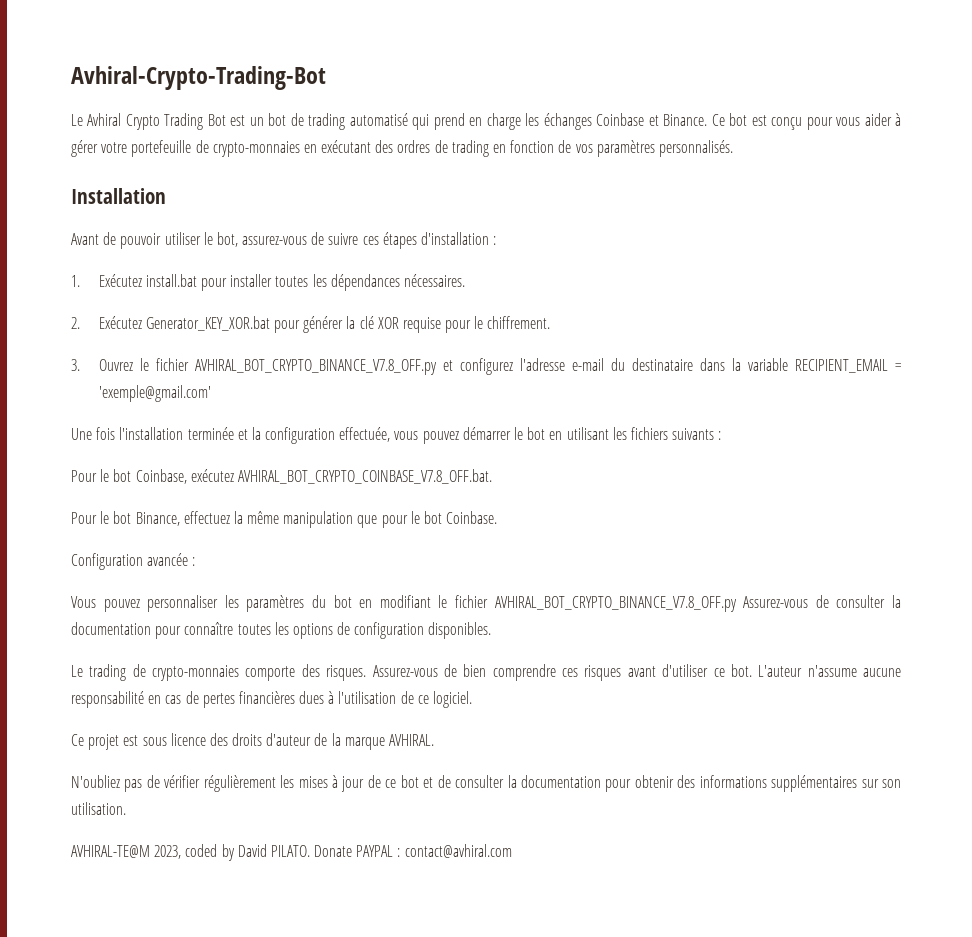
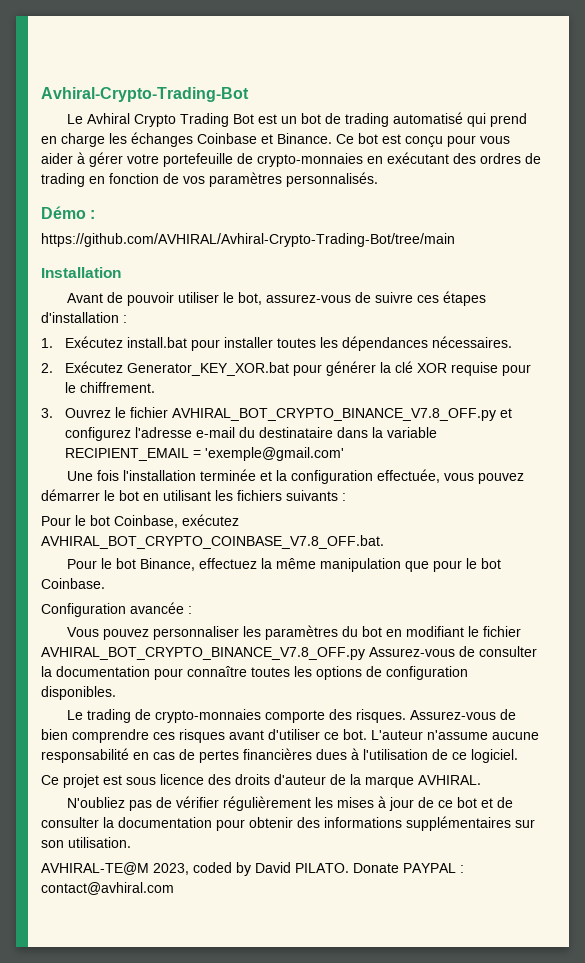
+ Démo :
+ https://github.com/AVHIRAL/Avhiral-Crypto-Trading-Bot/tree/main

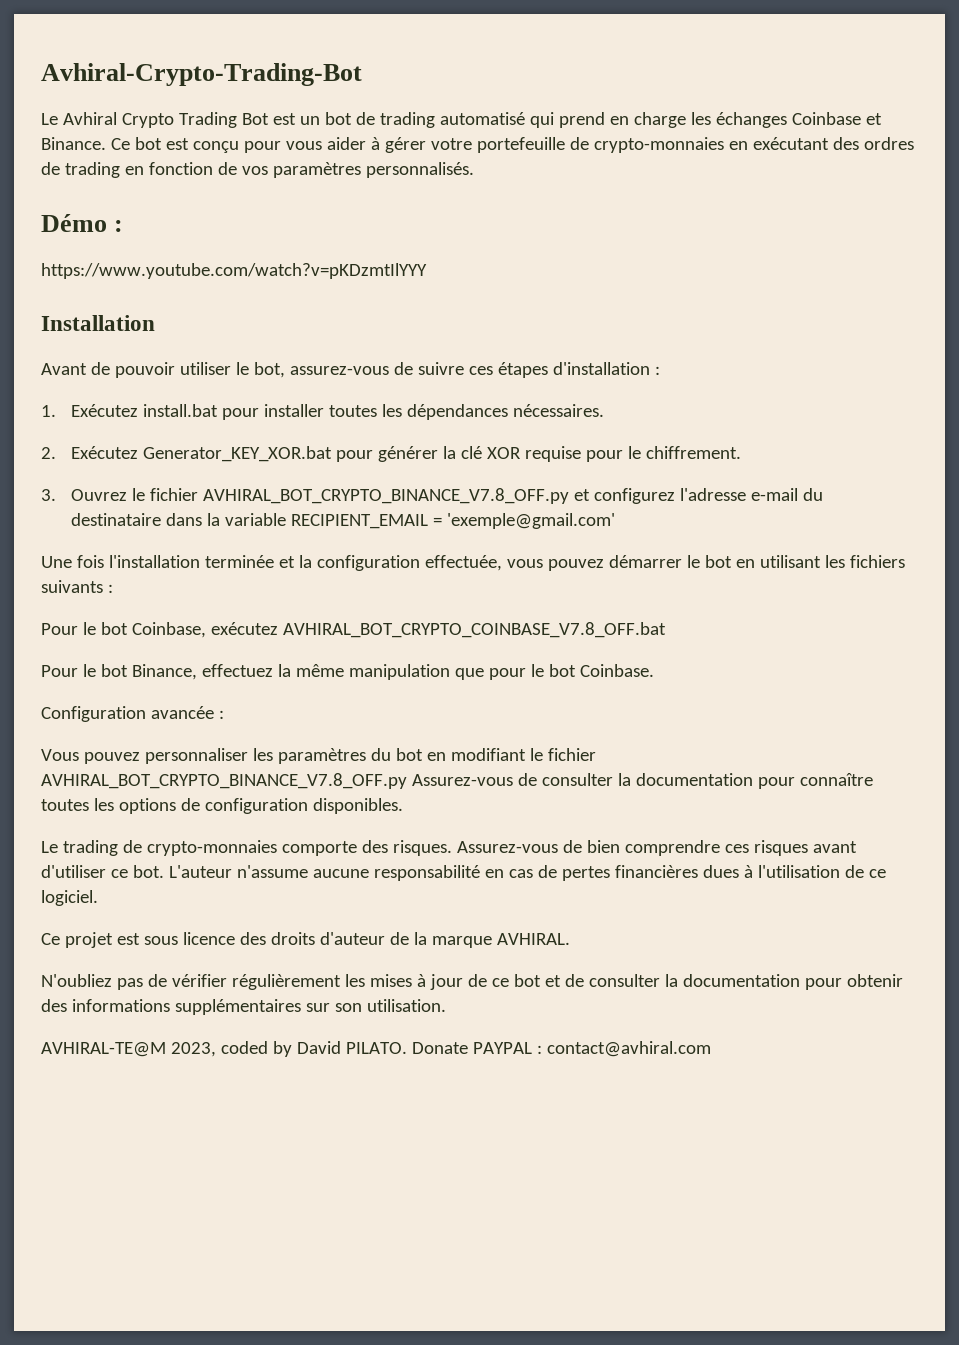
- https://github.com/AVHIRAL/Avhiral-Crypto-Trading-Bot/tree/main
+ https://www.youtube.com/watch?v=pKDzmtIlYYY
- Pour le bot Coinbase, exécutez AVHIRAL_BOT_CRYPTO_COINBASE_V7.8_OFF.bat.
+ Pour le bot Coinbase, exécutez AVHIRAL_BOT_CRYPTO_COINBASE_V7.8_OFF.bat

